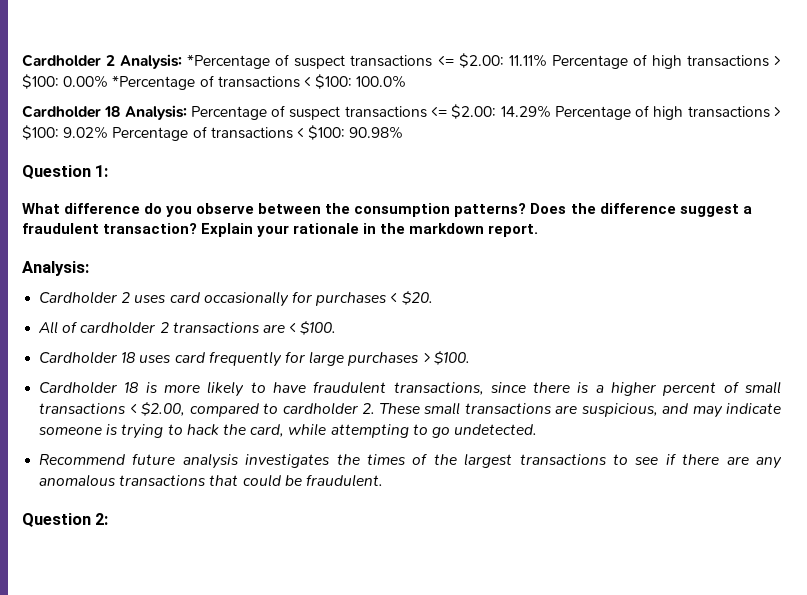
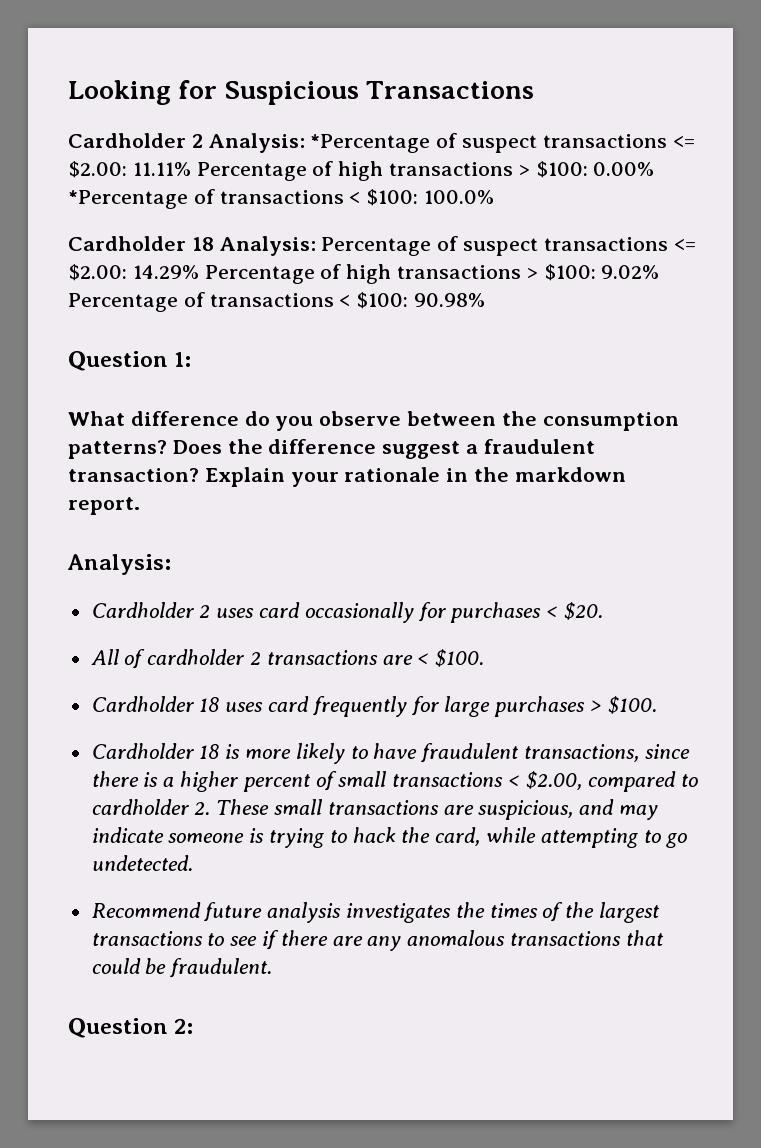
+ Looking for Suspicious Transactions

